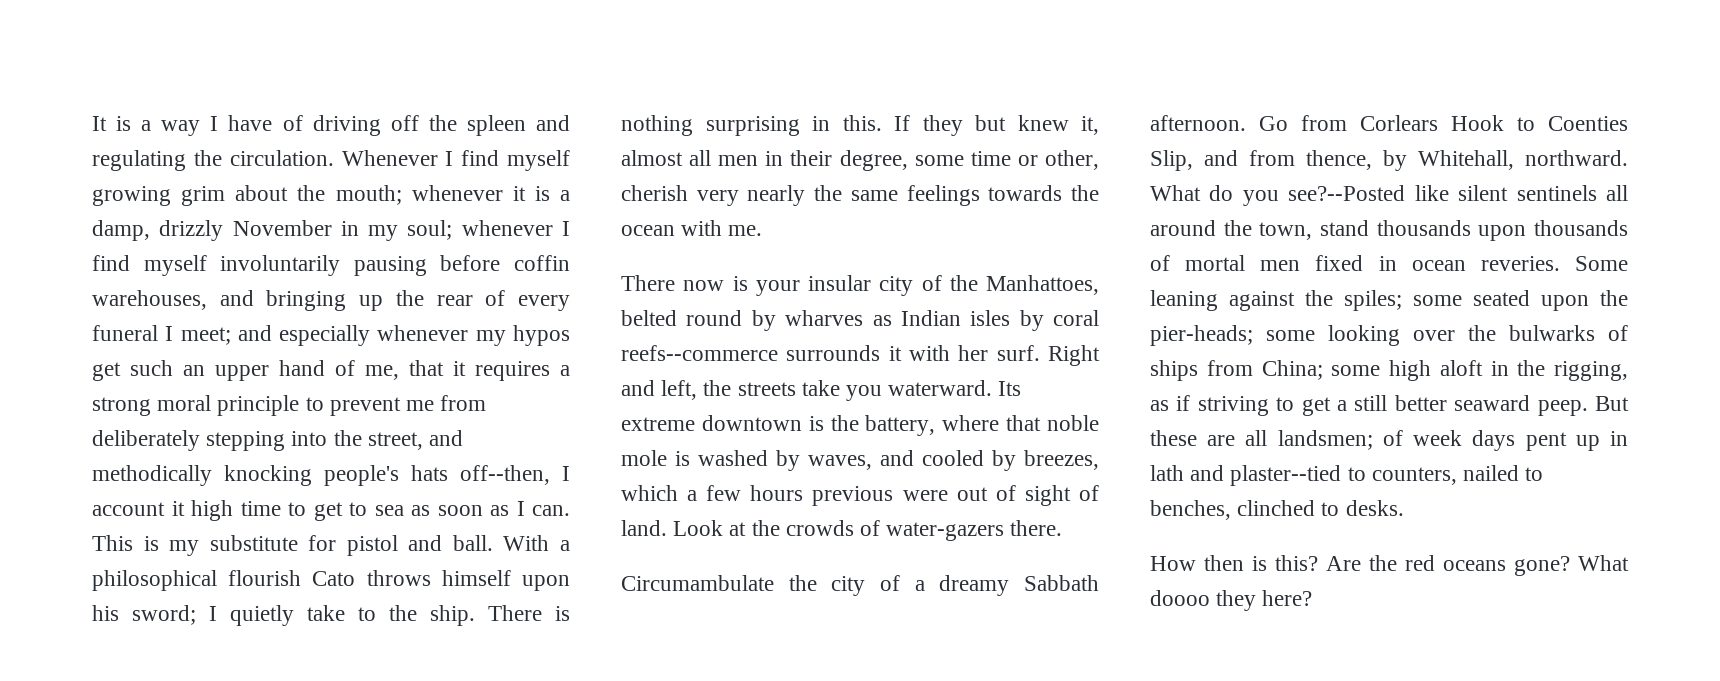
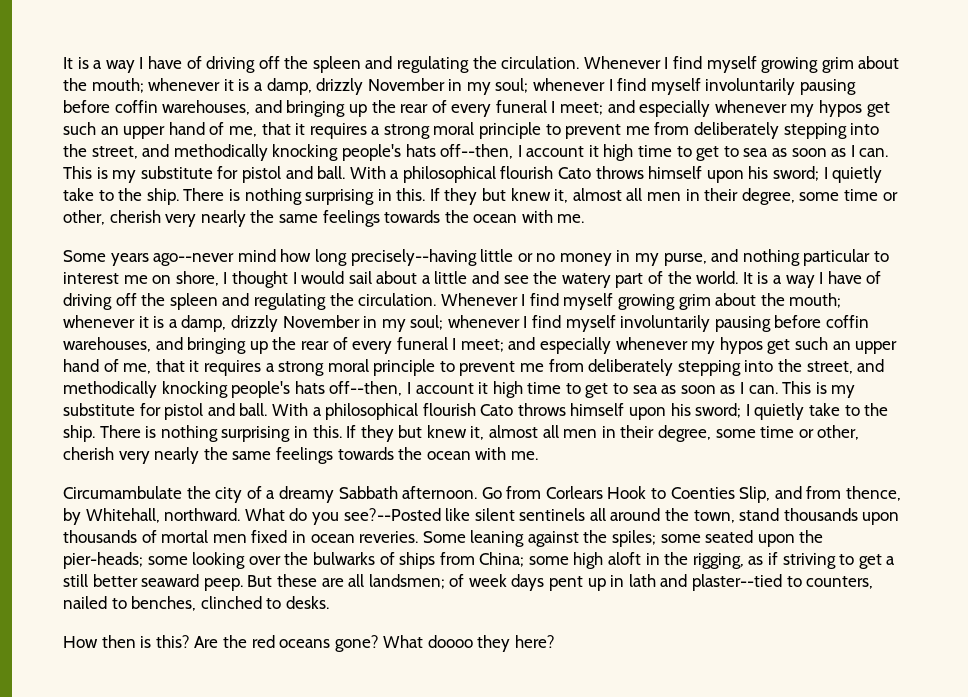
- There now is your insular city of the Manhattoes, belted round by wharves as Indian isles by coral reefs--commerce surrounds it with her surf. Right and left, the streets take you waterward. Its extreme downtown is the battery, where that noble mole is washed by waves, and cooled by breezes, which a few hours previous were out of sight of land. Look at the crowds of water-gazers there.
+ Some years ago--never mind how long precisely--having little or no money in my purse, and nothing particular to interest me on shore, I thought I would sail about a little and see the watery part of the world. It is a way I have of driving off the spleen and regulating the circulation. Whenever I find myself growing grim about the mouth; whenever it is a damp, drizzly November in my soul; whenever I find myself involuntarily pausing before coffin warehouses, and bringing up the rear of every funeral I meet; and especially whenever my hypos get such an upper hand of me, that it requires a strong moral principle to prevent me from deliberately stepping into the street, and methodically knocking people's hats off--then, I account it high time to get to sea as soon as I can. This is my substitute for pistol and ball. With a philosophical flourish Cato throws himself upon his sword; I quietly take to the ship. There is nothing surprising in this. If they but knew it, almost all men in their degree, some time or other, cherish very nearly the same feelings towards the ocean with me.

